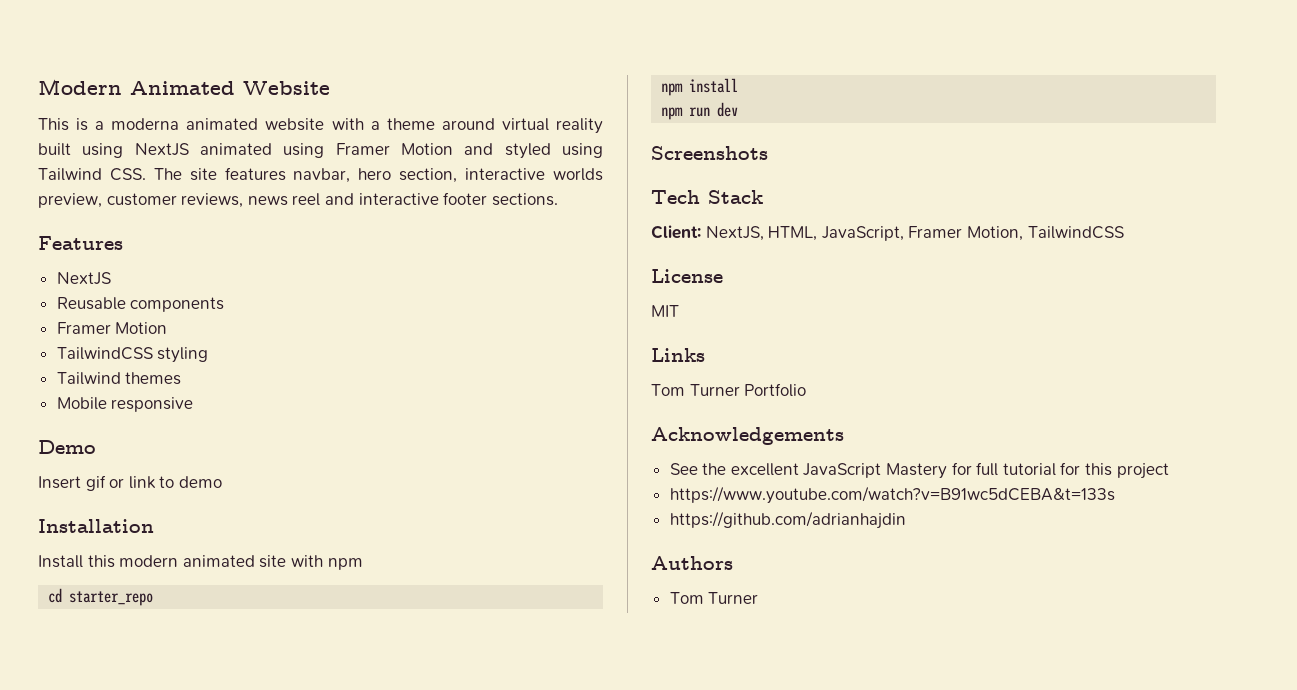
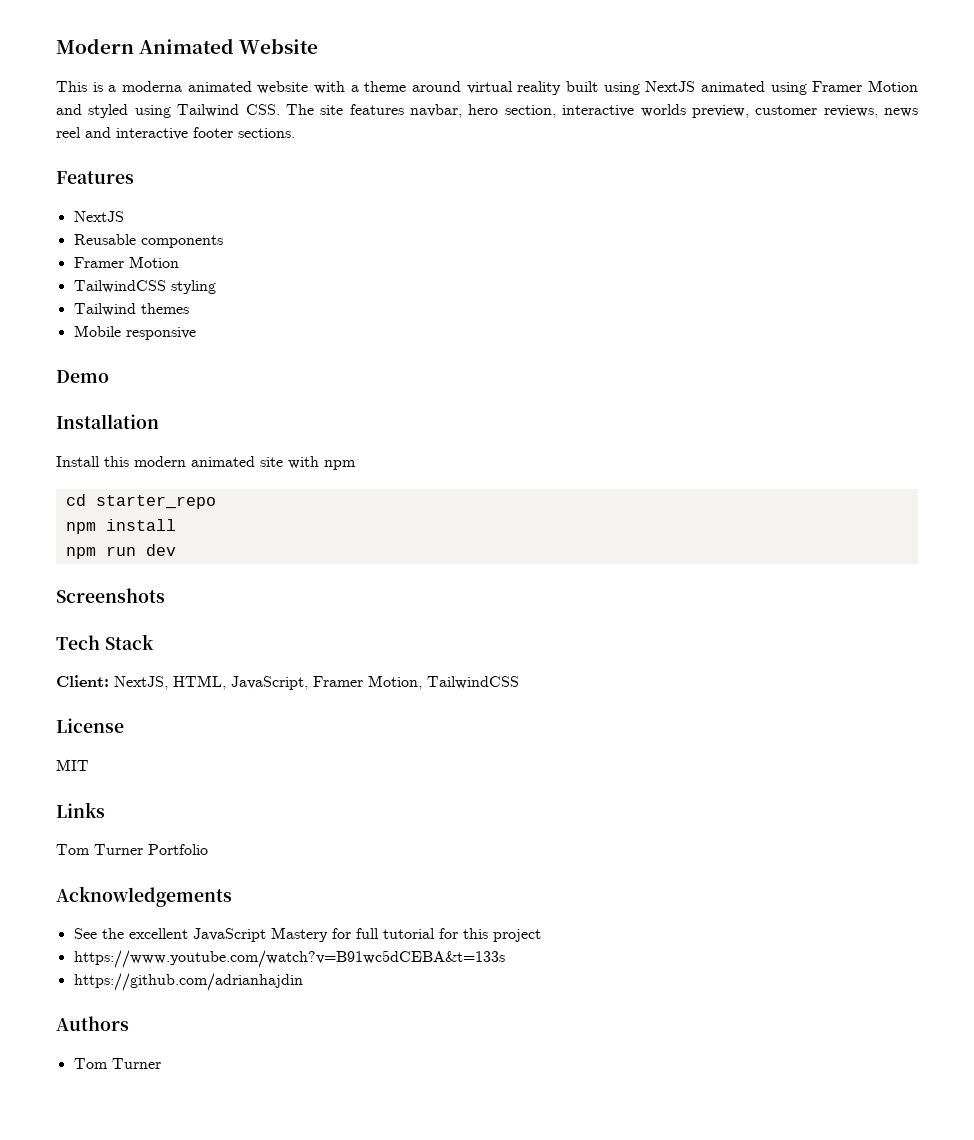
- Insert gif or link to demo

